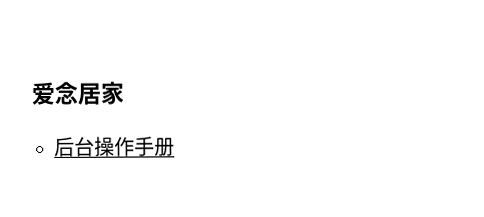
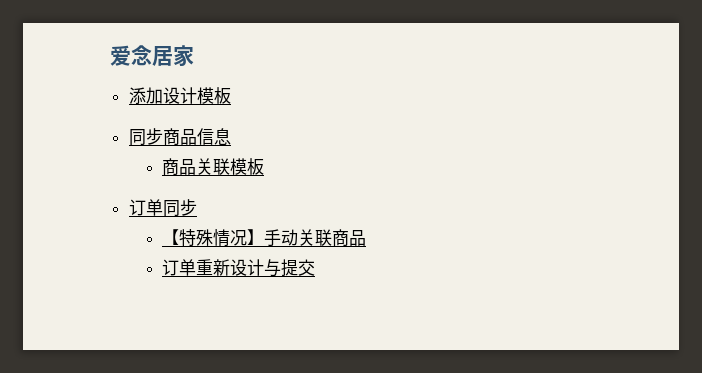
- 后台操作手册
+ 添加设计模板
+ 同步商品信息
+ 商品关联模板
+ 订单同步
+ 【特殊情况】手动关联商品
+ 订单重新设计与提交

